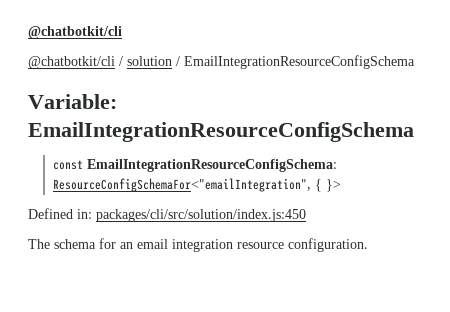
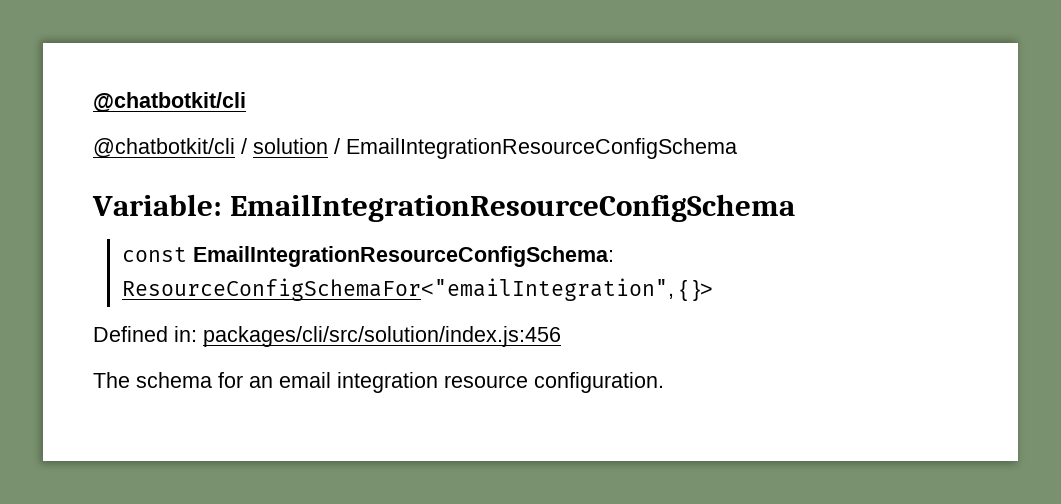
- Defined in: packages/cli/src/solution/index.js:450
+ Defined in: packages/cli/src/solution/index.js:456

